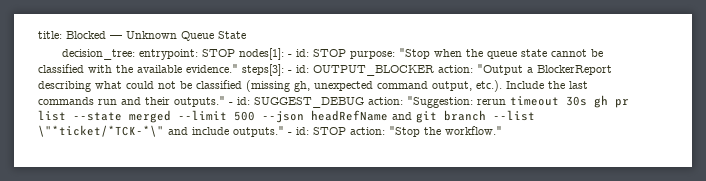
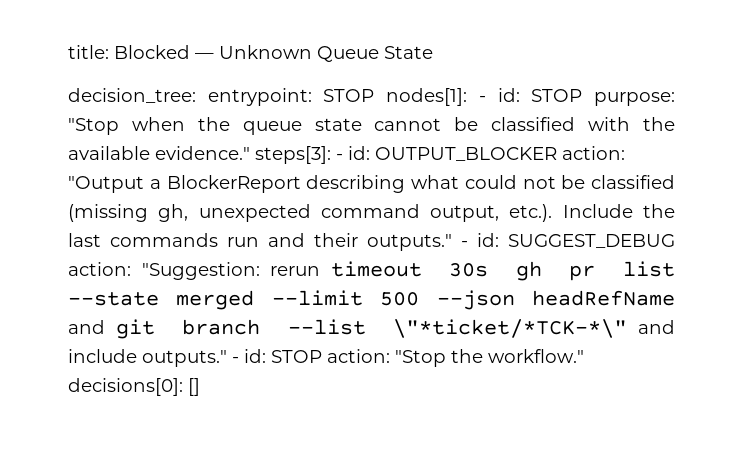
- - id: STOP action: "Stop the workflow."
+ - id: STOP action: "Stop the workflow." decisions[0]: []

